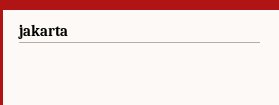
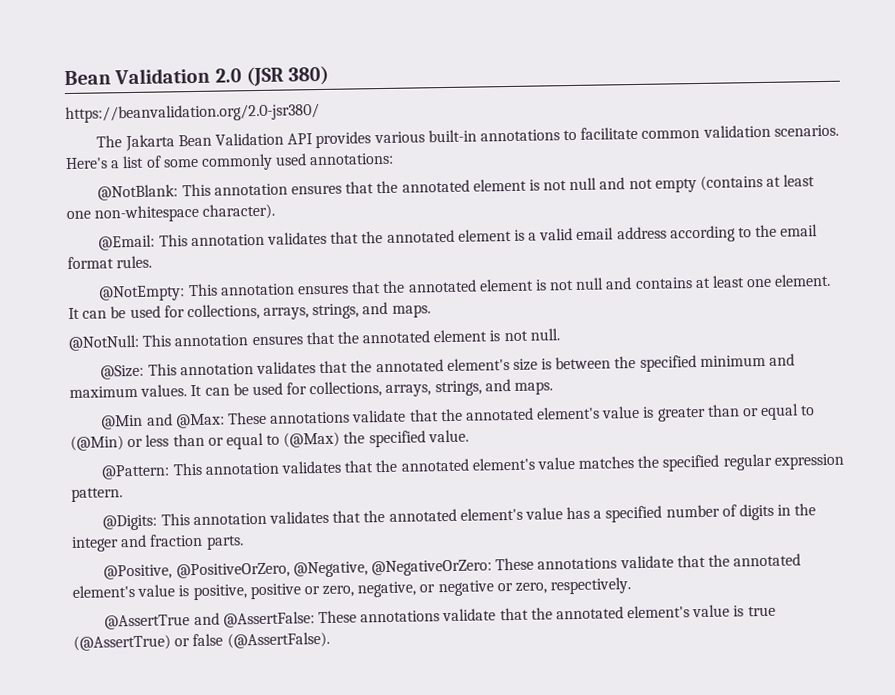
- jakarta
+ Bean Validation 2.0 (JSR 380)
+ https://beanvalidation.org/2.0-jsr380/
+ The Jakarta Bean Validation API provides various built-in annotations to facilitate common validation scenarios. Here's a list of some commonly used annotations:
+ @NotBlank: This annotation ensures that the annotated element is not null and not empty (contains at least one non-whitespace character).
+ @Email: This annotation validates that the annotated element is a valid email address according to the email format rules.
+ @NotEmpty: This annotation ensures that the annotated element is not null and contains at least one element. It can be used for collections, arrays, strings, and maps.
+ @NotNull: This annotation ensures that the annotated element is not null.
+ @Size: This annotation validates that the annotated element's size is between the specified minimum and maximum values. It can be used for collections, arrays, strings, and maps.
+ @Min and @Max: These annotations validate that the annotated element's value is greater than or equal to (@Min) or less than or equal to (@Max) the specified value.
+ @Pattern: This annotation validates that the annotated element's value matches the specified regular expression pattern.
+ @Digits: This annotation validates that the annotated element's value has a specified number of digits in the integer and fraction parts.
+ @Positive, @PositiveOrZero, @Negative, @NegativeOrZero: These annotations validate that the annotated element's value is positive, positive or zero, negative, or negative or zero, respectively.
+ @AssertTrue and @AssertFalse: These annotations validate that the annotated element's value is true (@AssertTrue) or false (@AssertFalse).

